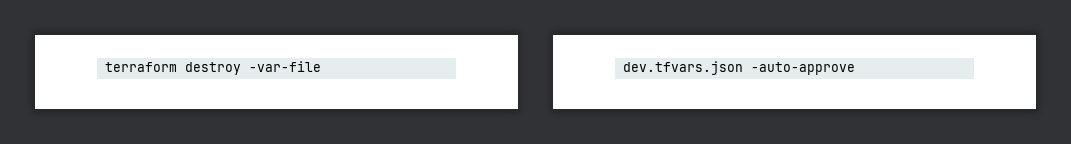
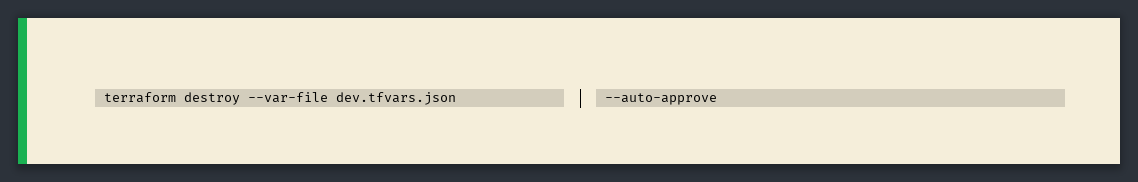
- terraform destroy -var-file dev.tfvars.json -auto-approve
+ terraform destroy --var-file dev.tfvars.json --auto-approve

